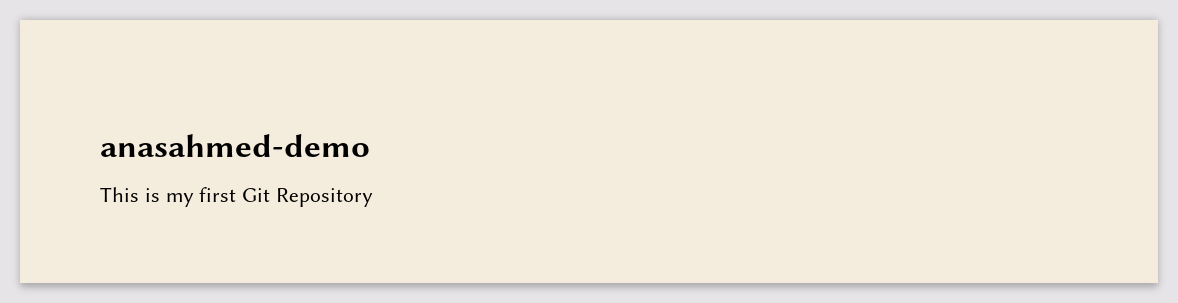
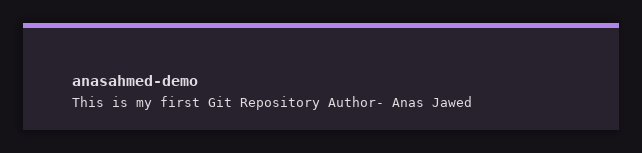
- This is my first Git Repository
+ This is my first Git Repository Author- Anas Jawed

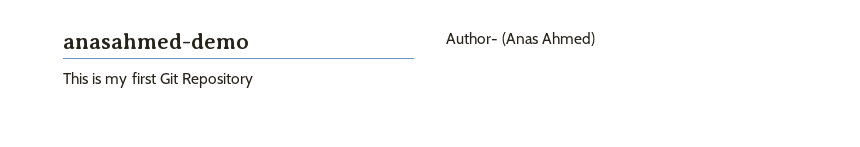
- This is my first Git Repository Author- Anas Jawed
+ This is my first Git Repository
+ Author- (Anas Ahmed)

